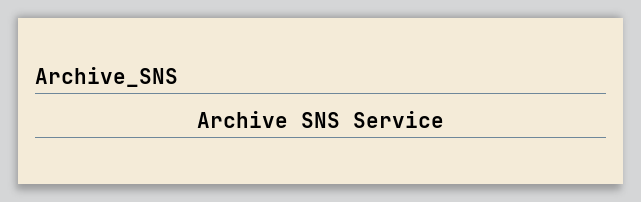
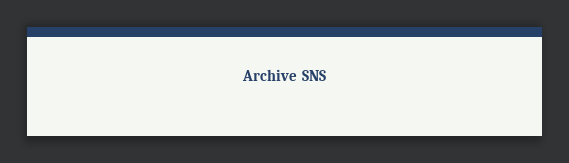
- Archive_SNS
- Archive SNS Service
+ Archive SNS

